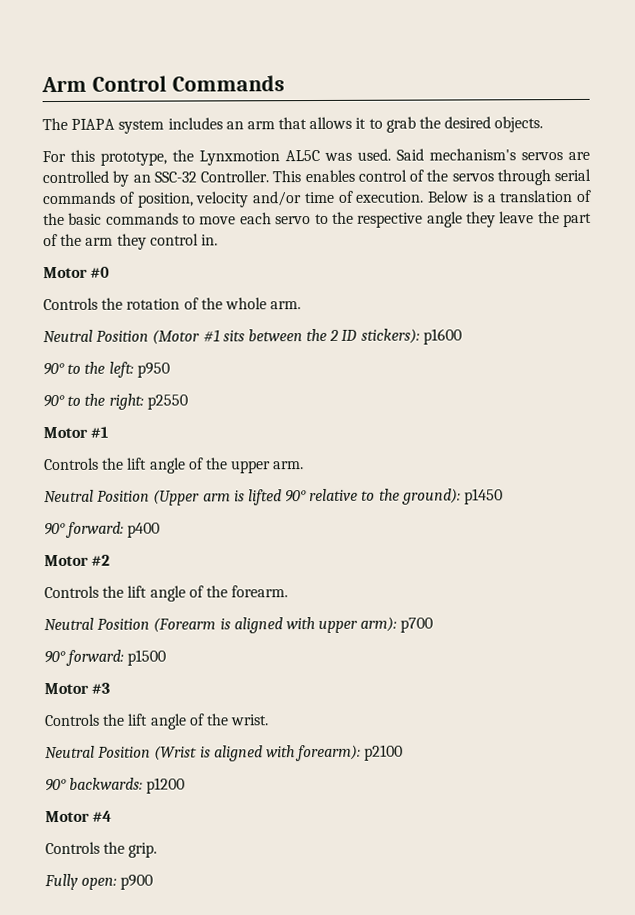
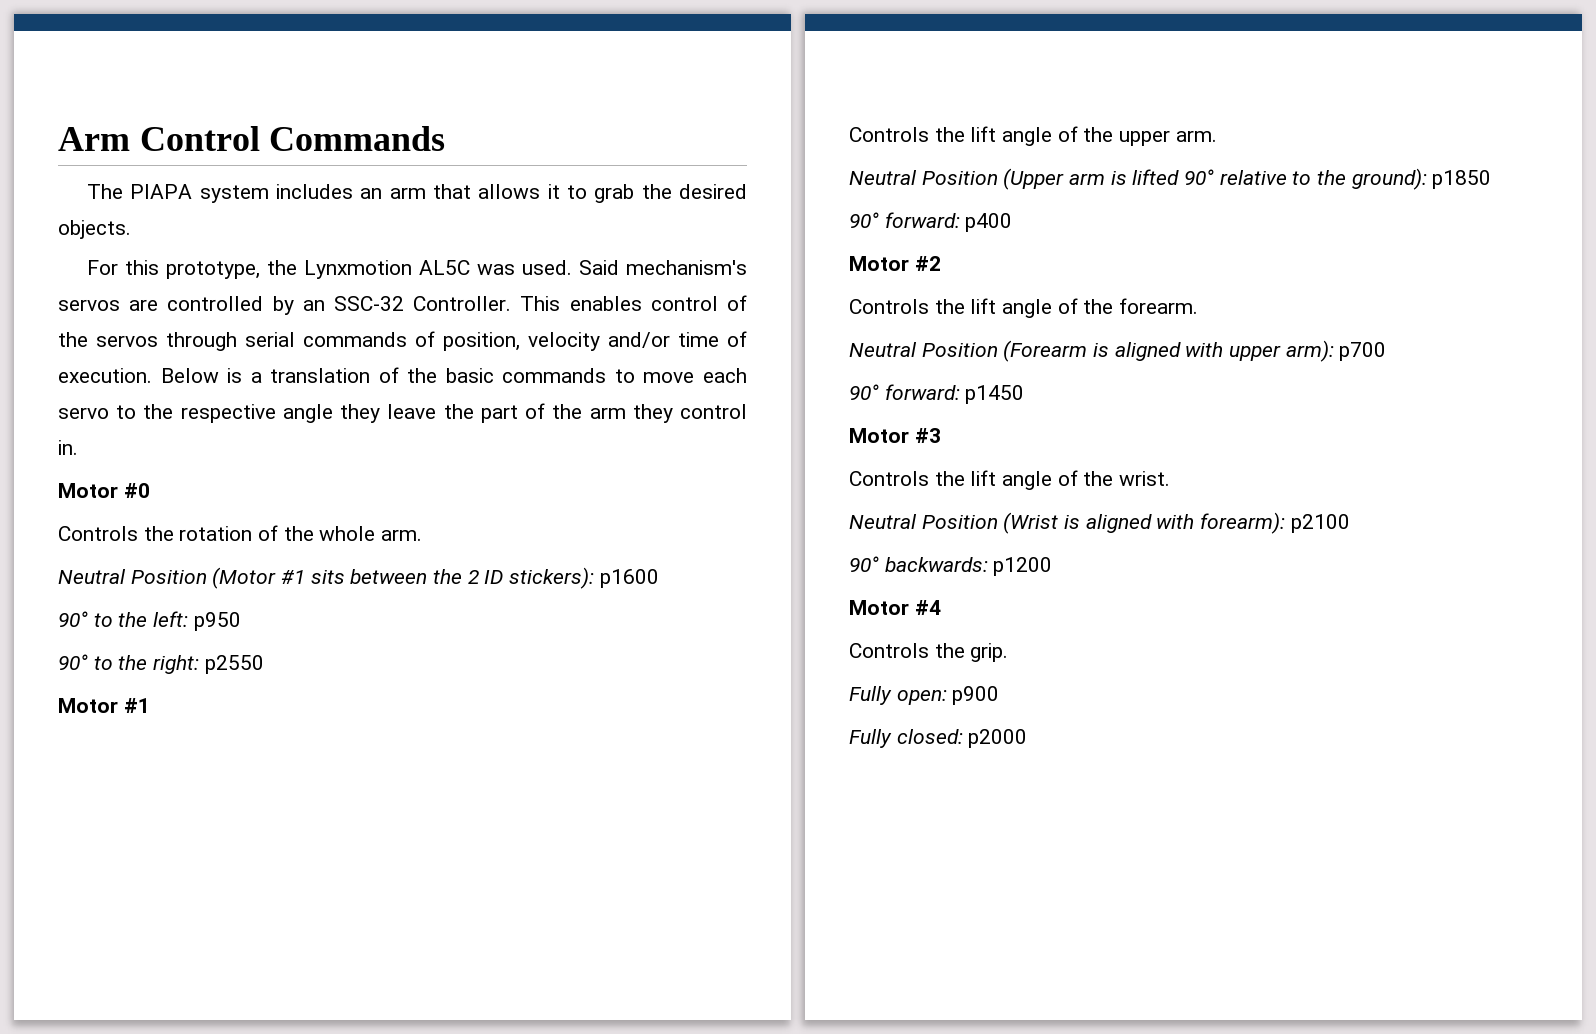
- Neutral Position (Upper arm is lifted 90° relative to the ground): p1450
+ Neutral Position (Upper arm is lifted 90° relative to the ground): p1850
- 90° forward: p1500
+ 90° forward: p1450
+ Fully closed: p2000

